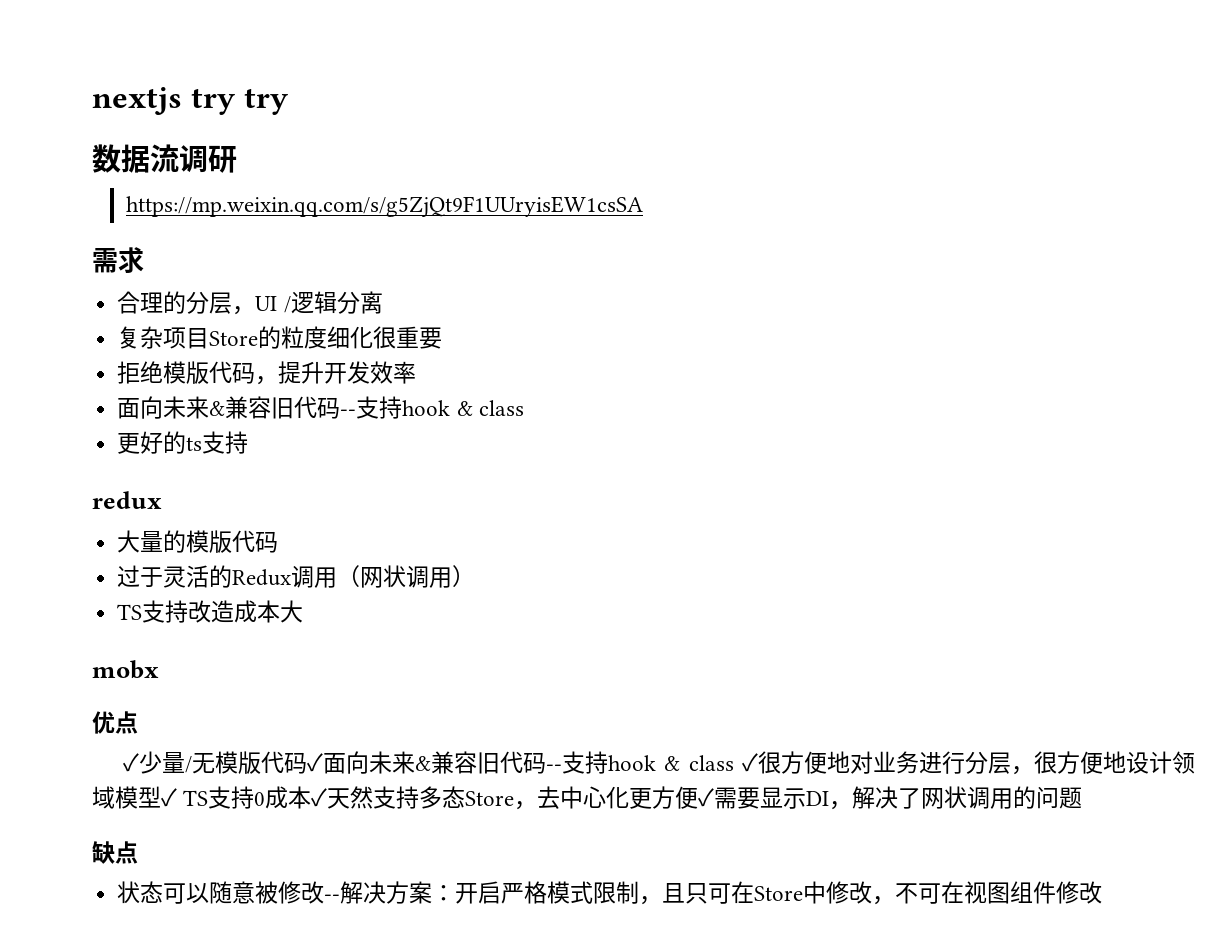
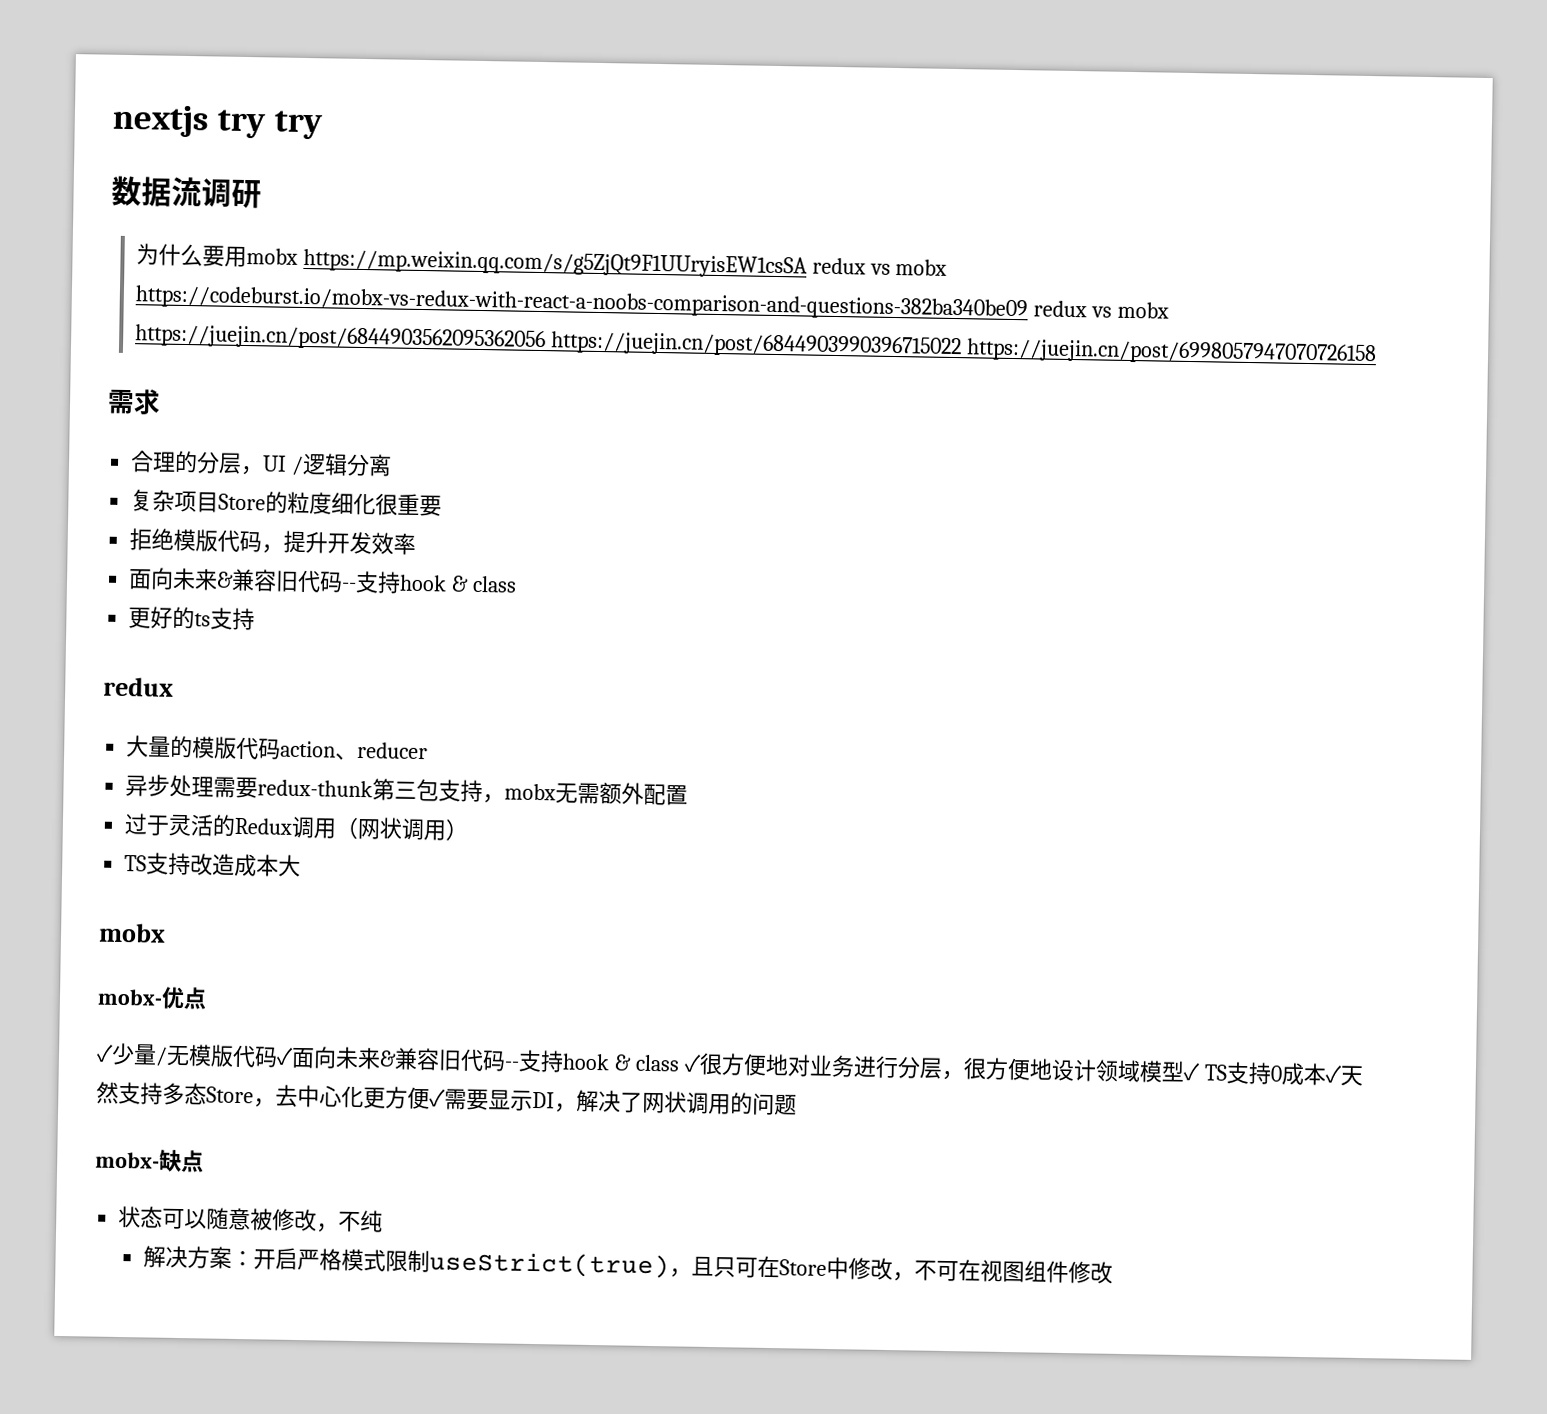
- https://mp.weixin.qq.com/s/g5ZjQt9F1UUryisEW1csSA
+ 为什么要用mobx https://mp.weixin.qq.com/s/g5ZjQt9F1UUryisEW1csSA redux vs mobx https://codeburst.io/mobx-vs-redux-with-react-a-noobs-comparison-and-questions-382ba340be09 redux vs mobx https://juejin.cn/post/6844903562095362056 https://juejin.cn/post/6844903990396715022 https://juejin.cn/post/6998057947070726158
- 大量的模版代码
+ 大量的模版代码action、reducer
+ 异步处理需要redux-thunk第三包支持，mobx无需额外配置
- 优点
+ mobx-优点
- 缺点
+ mobx-缺点
- 状态可以随意被修改--解决方案：开启严格模式限制，且只可在Store中修改，不可在视图组件修改
+ 状态可以随意被修改，不纯
+ 解决方案：开启严格模式限制useStrict(true)，且只可在Store中修改，不可在视图组件修改

